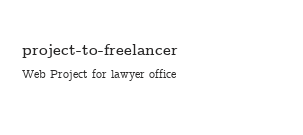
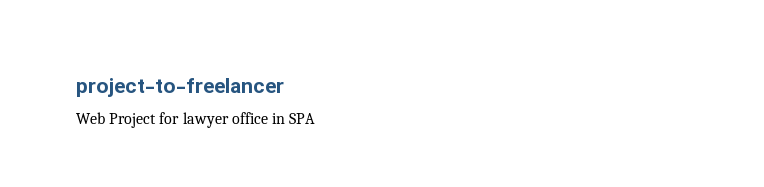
- Web Project for lawyer office
+ Web Project for lawyer office in SPA

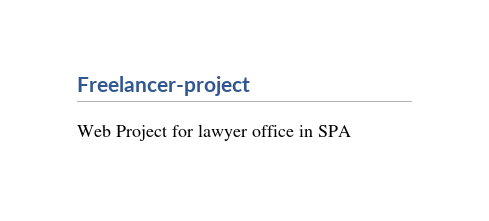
- project-to-freelancer
+ Freelancer-project

